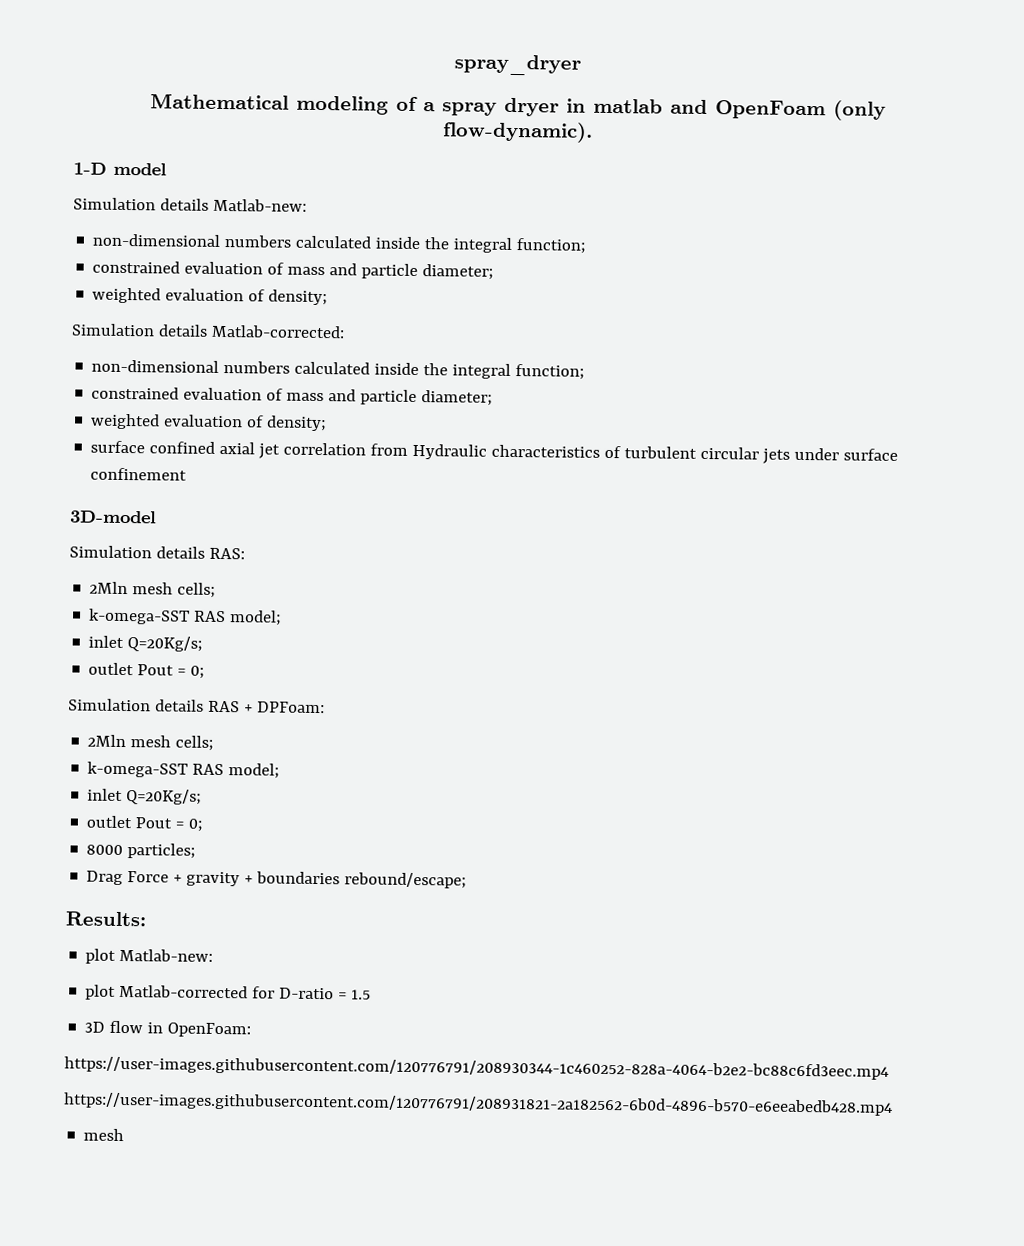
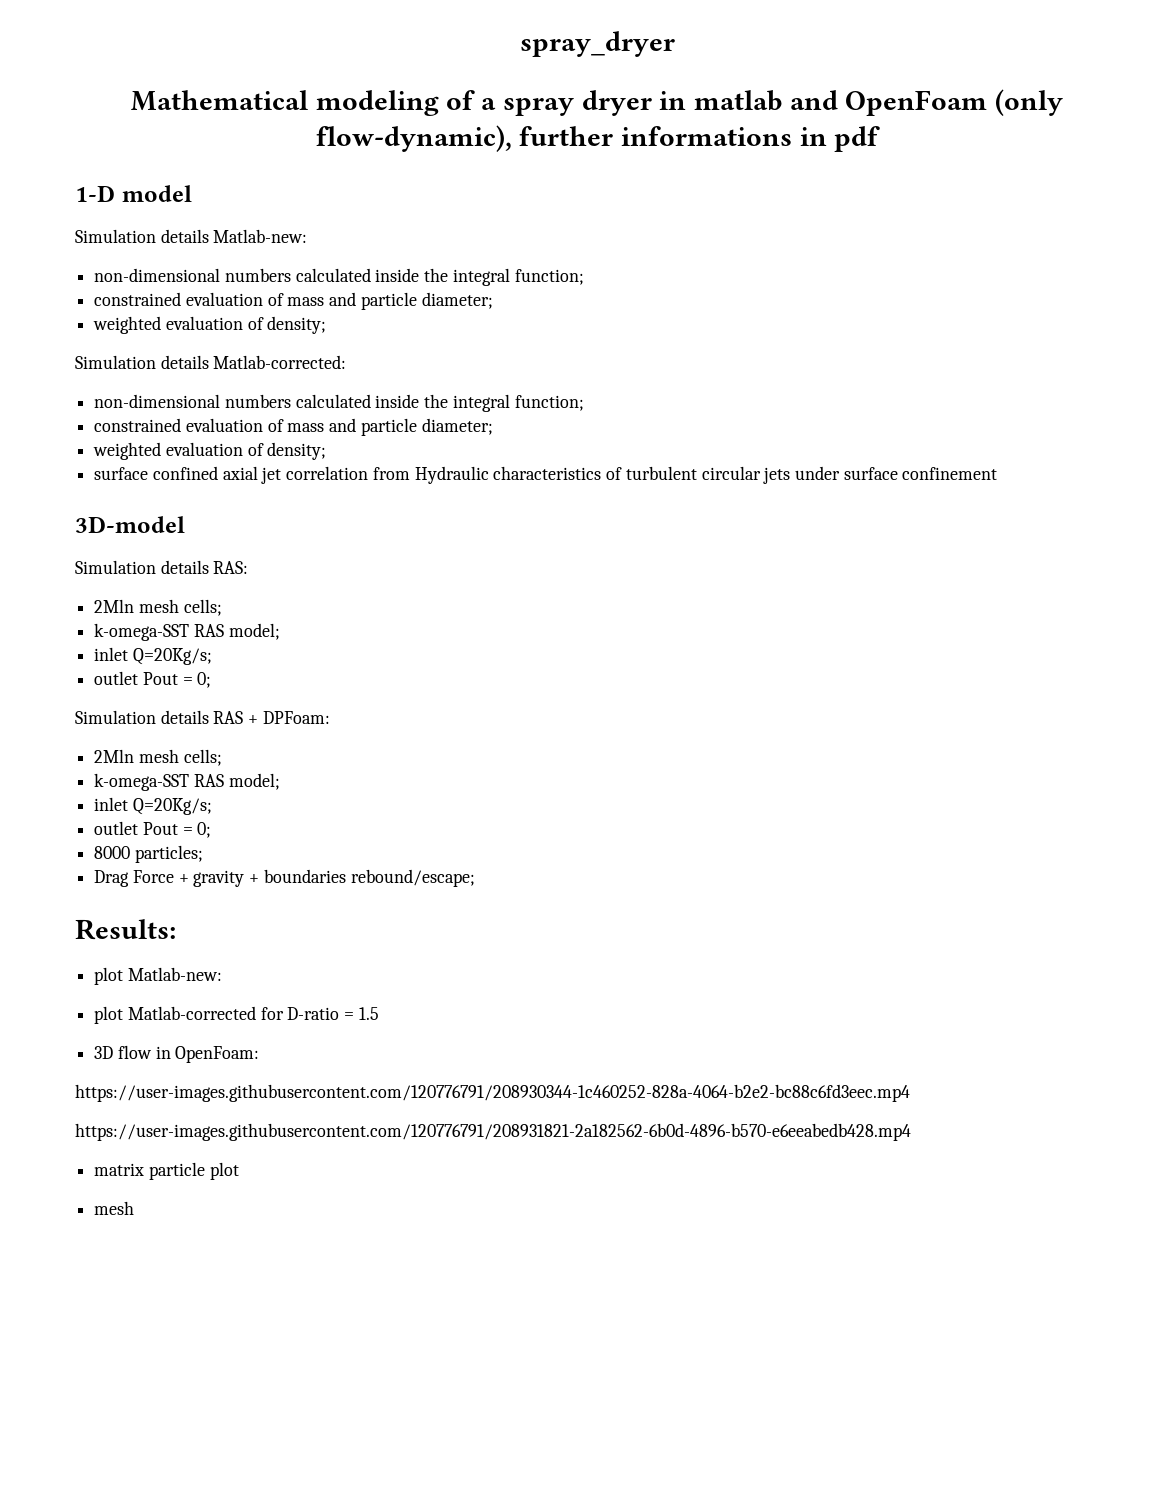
- Mathematical modeling of a spray dryer in matlab and OpenFoam (only flow-dynamic).
+ Mathematical modeling of a spray dryer in matlab and OpenFoam (only flow-dynamic), further informations in pdf
+ matrix particle plot

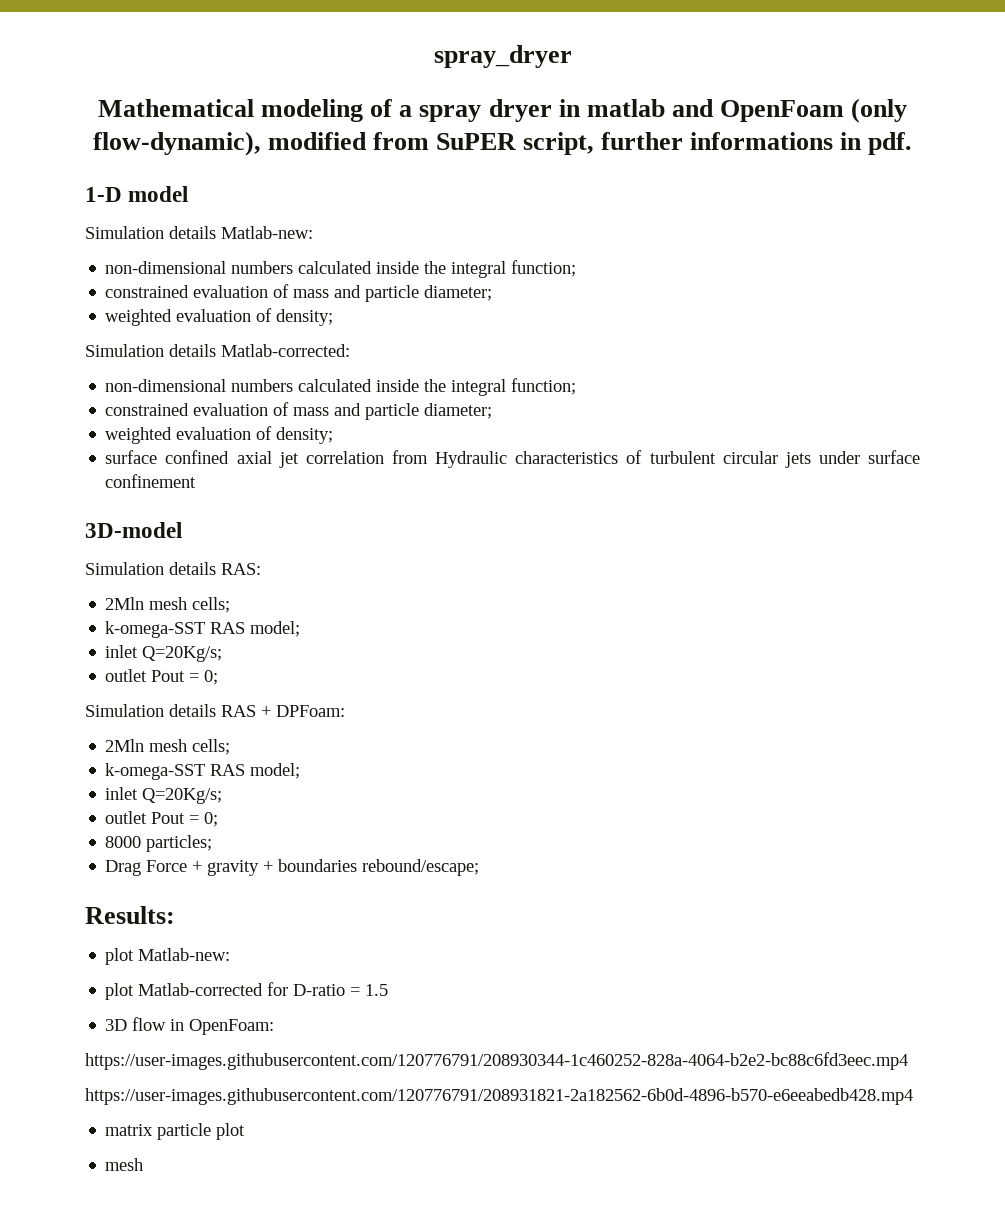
- Mathematical modeling of a spray dryer in matlab and OpenFoam (only flow-dynamic), further informations in pdf
+ Mathematical modeling of a spray dryer in matlab and OpenFoam (only flow-dynamic), modified from SuPER script, further informations in pdf.

